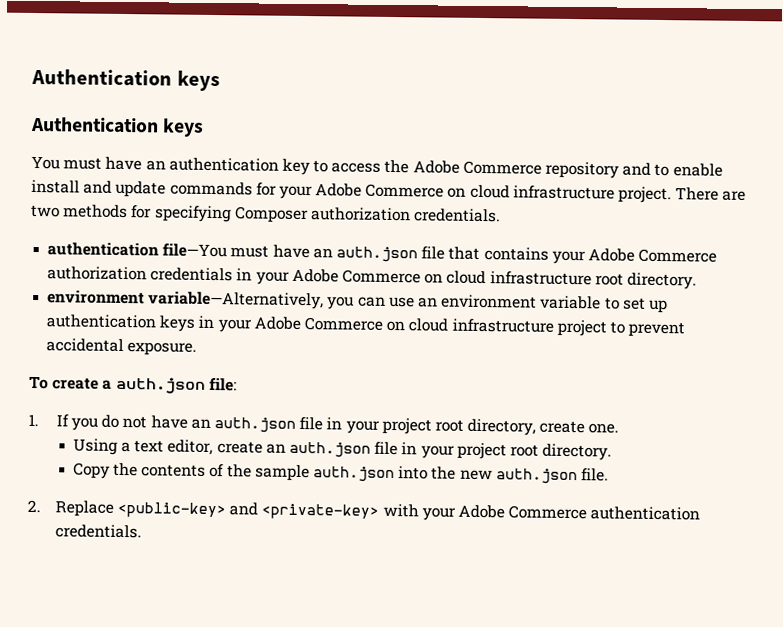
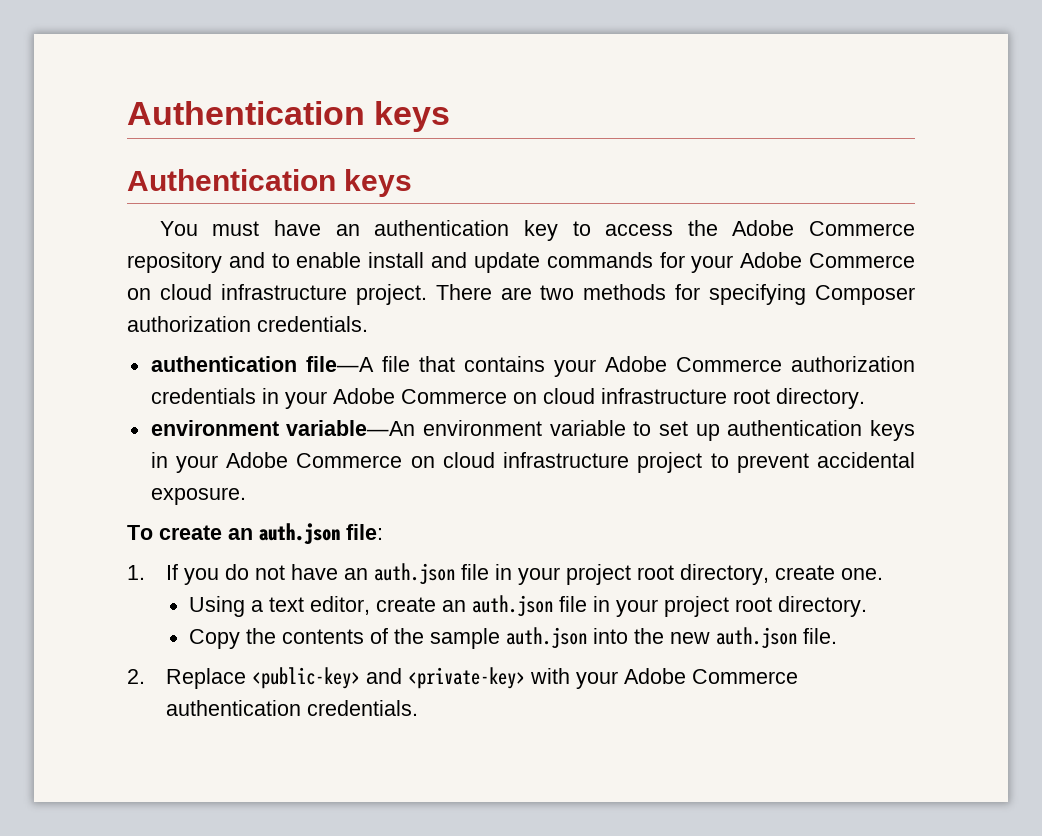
- authentication file—You must have an auth.json file that contains your Adobe Commerce authorization credentials in your Adobe Commerce on cloud infrastructure root directory.
+ authentication file—A file that contains your Adobe Commerce authorization credentials in your Adobe Commerce on cloud infrastructure root directory.
- environment variable—Alternatively, you can use an environment variable to set up authentication keys in your Adobe Commerce on cloud infrastructure project to prevent accidental exposure.
+ environment variable—An environment variable to set up authentication keys in your Adobe Commerce on cloud infrastructure project to prevent accidental exposure.
- To create a auth.json file:
+ To create an auth.json file:

